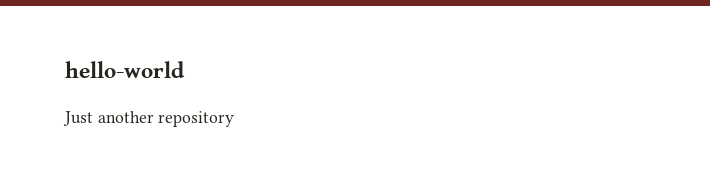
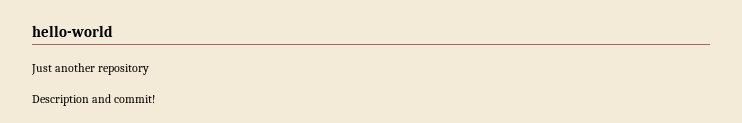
+ Description and commit!

